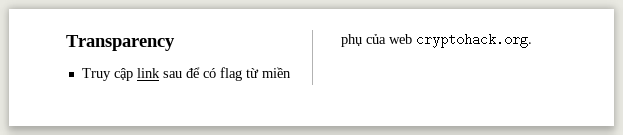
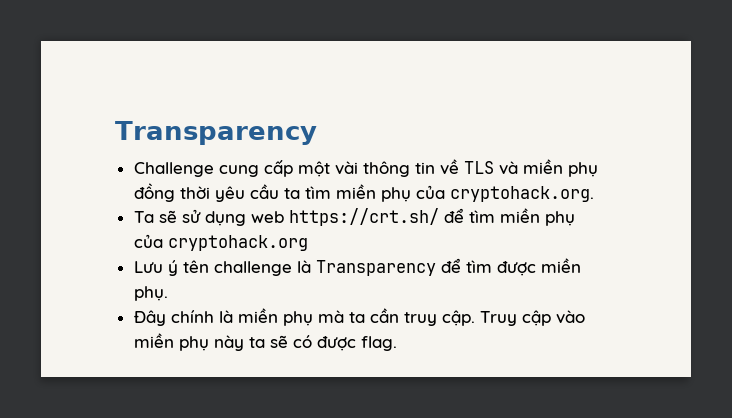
- Truy cập link sau để có flag từ miền phụ của web cryptohack.org.
+ Challenge cung cấp một vài thông tin về TLS và miền phụ đồng thời yêu cầu ta tìm miền phụ của cryptohack.org.
+ Ta sẽ sử dụng web https://crt.sh/ để tìm miền phụ của cryptohack.org
+ Lưu ý tên challenge là Transparency để tìm được miền phụ.
+ Đây chính là miền phụ mà ta cần truy cập. Truy cập vào miền phụ này ta sẽ có được flag.

